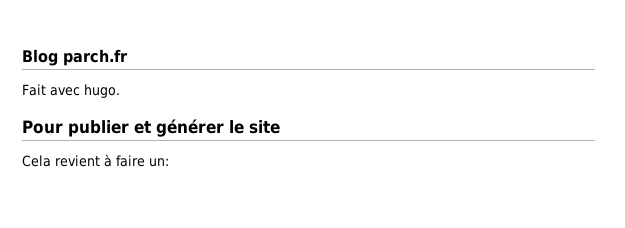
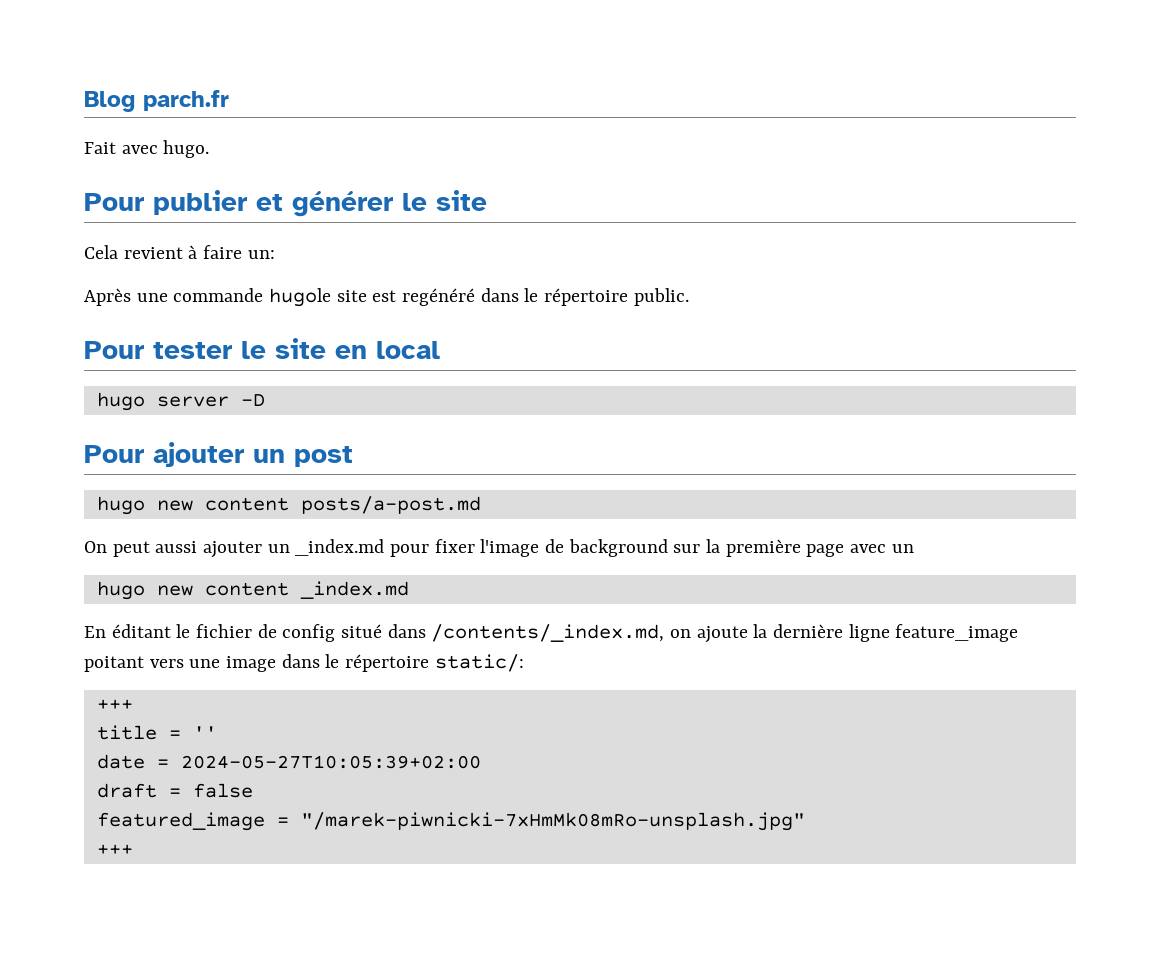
+ Après une commande hugole site est regénéré dans le répertoire public.
+ Pour tester le site en local
+ hugo server -D
+ Pour ajouter un post
+ hugo new content posts/a-post.md
+ On peut aussi ajouter un _index.md pour fixer l'image de background sur la première page avec un
+ hugo new content _index.md
+ En éditant le fichier de config situé dans /contents/_index.md, on ajoute la dernière ligne feature_image poitant vers une image dans le répertoire static/:
+ +++
+ title = ''
+ date = 2024-05-27T10:05:39+02:00
+ draft = false
+ featured_image = "/marek-piwnicki-7xHmMk08mRo-unsplash.jpg"
+ +++

